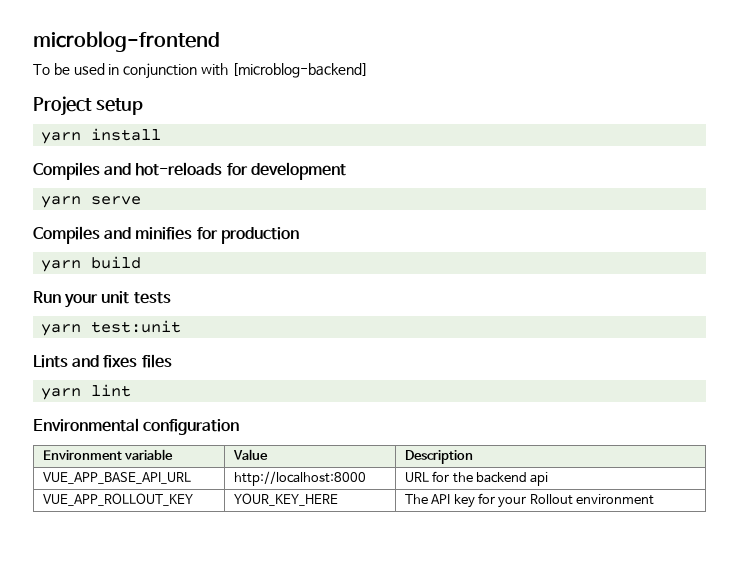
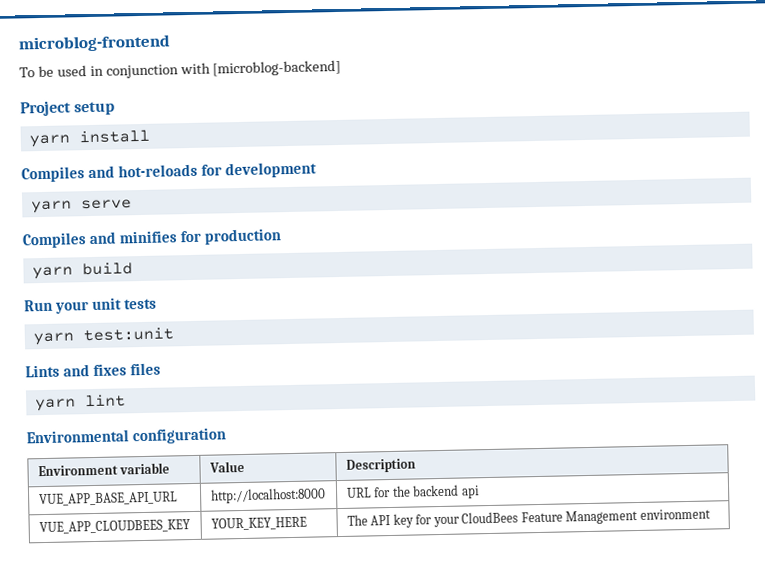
- VUE_APP_ROLLOUT_KEY | YOUR_KEY_HERE | The API key for your Rollout environment
+ VUE_APP_CLOUDBEES_KEY | YOUR_KEY_HERE | The API key for your CloudBees Feature Management environment

